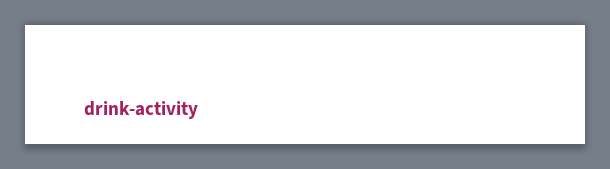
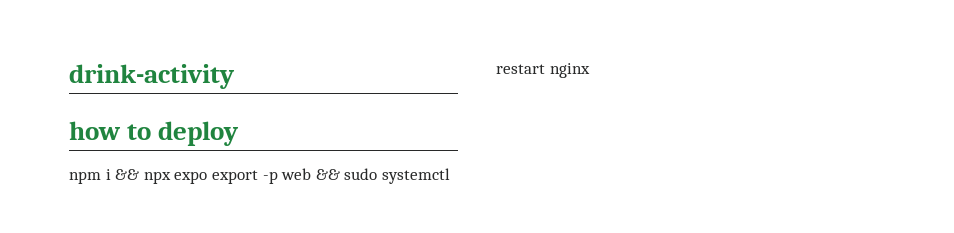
+ how to deploy
+ npm i && npx expo export -p web && sudo systemctl restart nginx

